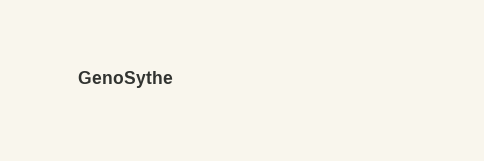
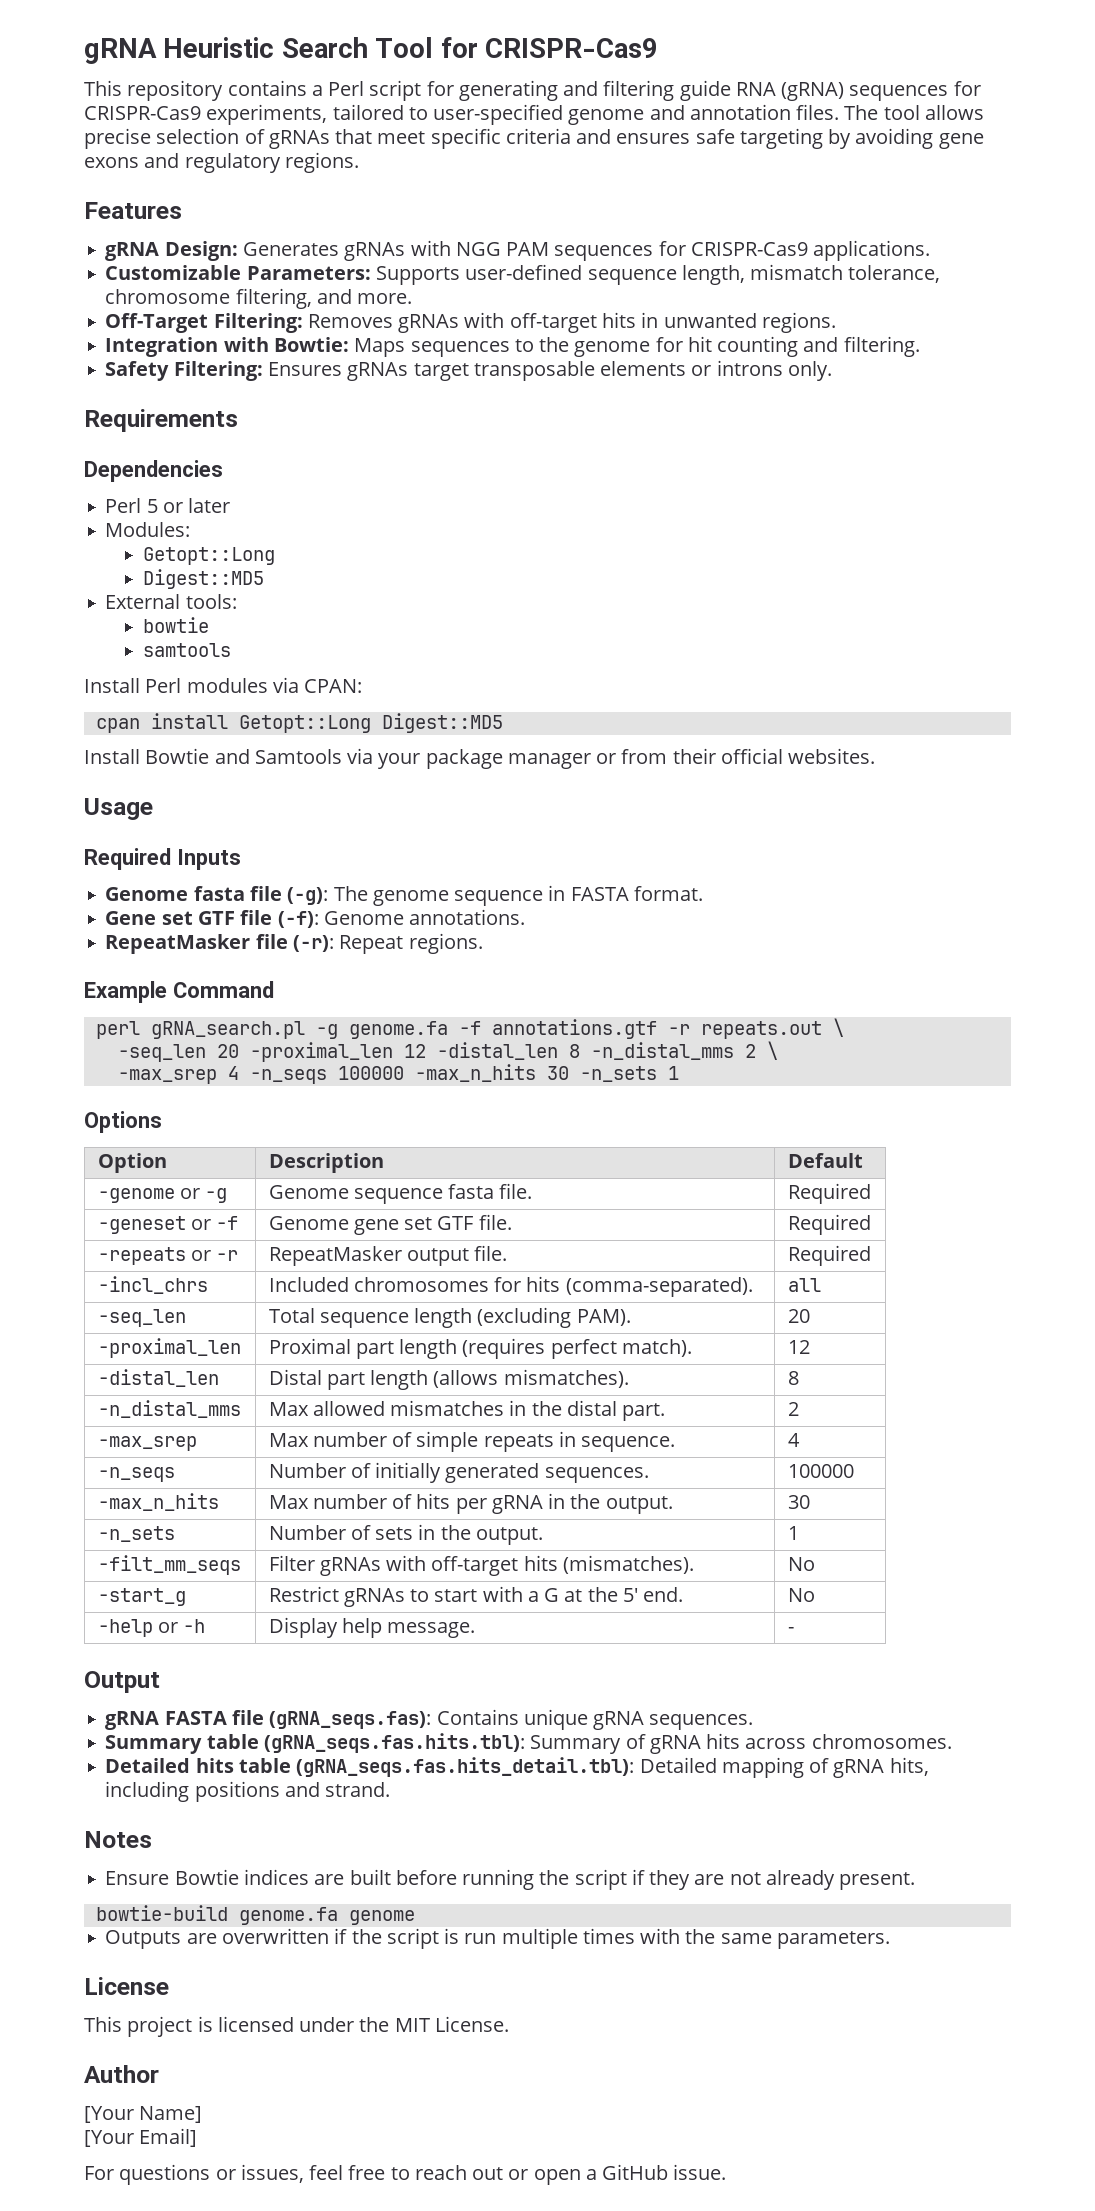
- GenoSythe
+ gRNA Heuristic Search Tool for CRISPR-Cas9
+ This repository contains a Perl script for generating and filtering guide RNA (gRNA) sequences for CRISPR-Cas9 experiments, tailored to user-specified genome and annotation files. The tool allows precise selection of gRNAs that meet specific criteria and ensures safe targeting by avoiding gene exons and regulatory regions.
+ Features
+ gRNA Design: Generates gRNAs with NGG PAM sequences for CRISPR-Cas9 applications.
+ Customizable Parameters: Supports user-defined sequence length, mismatch tolerance, chromosome filtering, and more.
+ Off-Target Filtering: Removes gRNAs with off-target hits in unwanted regions.
+ Integration with Bowtie: Maps sequences to the genome for hit counting and filtering.
+ Safety Filtering: Ensures gRNAs target transposable elements or introns only.
+ Requirements
+ Dependencies
+ Perl 5 or later
+ Modules:
+ Getopt::Long
+ Digest::MD5
+ External tools:
+ bowtie
+ samtools
+ Install Perl modules via CPAN:
+ cpan install Getopt::Long Digest::MD5
+ Install Bowtie and Samtools via your package manager or from their official websites.
+ Usage
+ Required Inputs
+ Genome fasta file (-g): The genome sequence in FASTA format.
+ Gene set GTF file (-f): Genome annotations.
+ RepeatMasker file (-r): Repeat regions.
+ Example Command
+ perl gRNA_search.pl -g genome.fa -f annotations.gtf -r repeats.out \
+ -seq_len 20 -proximal_len 12 -distal_len 8 -n_distal_mms 2 \
+ -max_srep 4 -n_seqs 100000 -max_n_hits 30 -n_sets 1
+ Options
+ Option | Description | Default
+ -genome or -g | Genome sequence fasta file. | Required
+ -geneset or -f | Genome gene set GTF file. | Required
+ -repeats or -r | RepeatMasker output file. | Required
+ -incl_chrs | Included chromosomes for hits (comma-separated). | all
+ -seq_len | Total sequence length (excluding PAM). | 20
+ -proximal_len | Proximal part length (requires perfect match). | 12
+ -distal_len | Distal part length (allows mismatches). | 8
+ -n_distal_mms | Max allowed mismatches in the distal part. | 2
+ -max_srep | Max number of simple repeats in sequence. | 4
+ -n_seqs | Number of initially generated sequences. | 100000
+ -max_n_hits | Max number of hits per gRNA in the output. | 30
+ -n_sets | Number of sets in the output. | 1
+ -filt_mm_seqs | Filter gRNAs with off-target hits (mismatches). | No
+ -start_g | Restrict gRNAs to start with a G at the 5' end. | No
+ -help or -h | Display help message. | -
+ Output
+ gRNA FASTA file (gRNA_seqs.fas): Contains unique gRNA sequences.
+ Summary table (gRNA_seqs.fas.hits.tbl): Summary of gRNA hits across chromosomes.
+ Detailed hits table (gRNA_seqs.fas.hits_detail.tbl): Detailed mapping of gRNA hits, including positions and strand.
+ Notes
+ Ensure Bowtie indices are built before running the script if they are not already present.
+ bowtie-build genome.fa genome
+ Outputs are overwritten if the script is run multiple times with the same parameters.
+ License
+ This project is licensed under the MIT License.
+ Author
+ [Your Name]
+ [Your Email]
+ For questions or issues, feel free to reach out or open a GitHub issue.

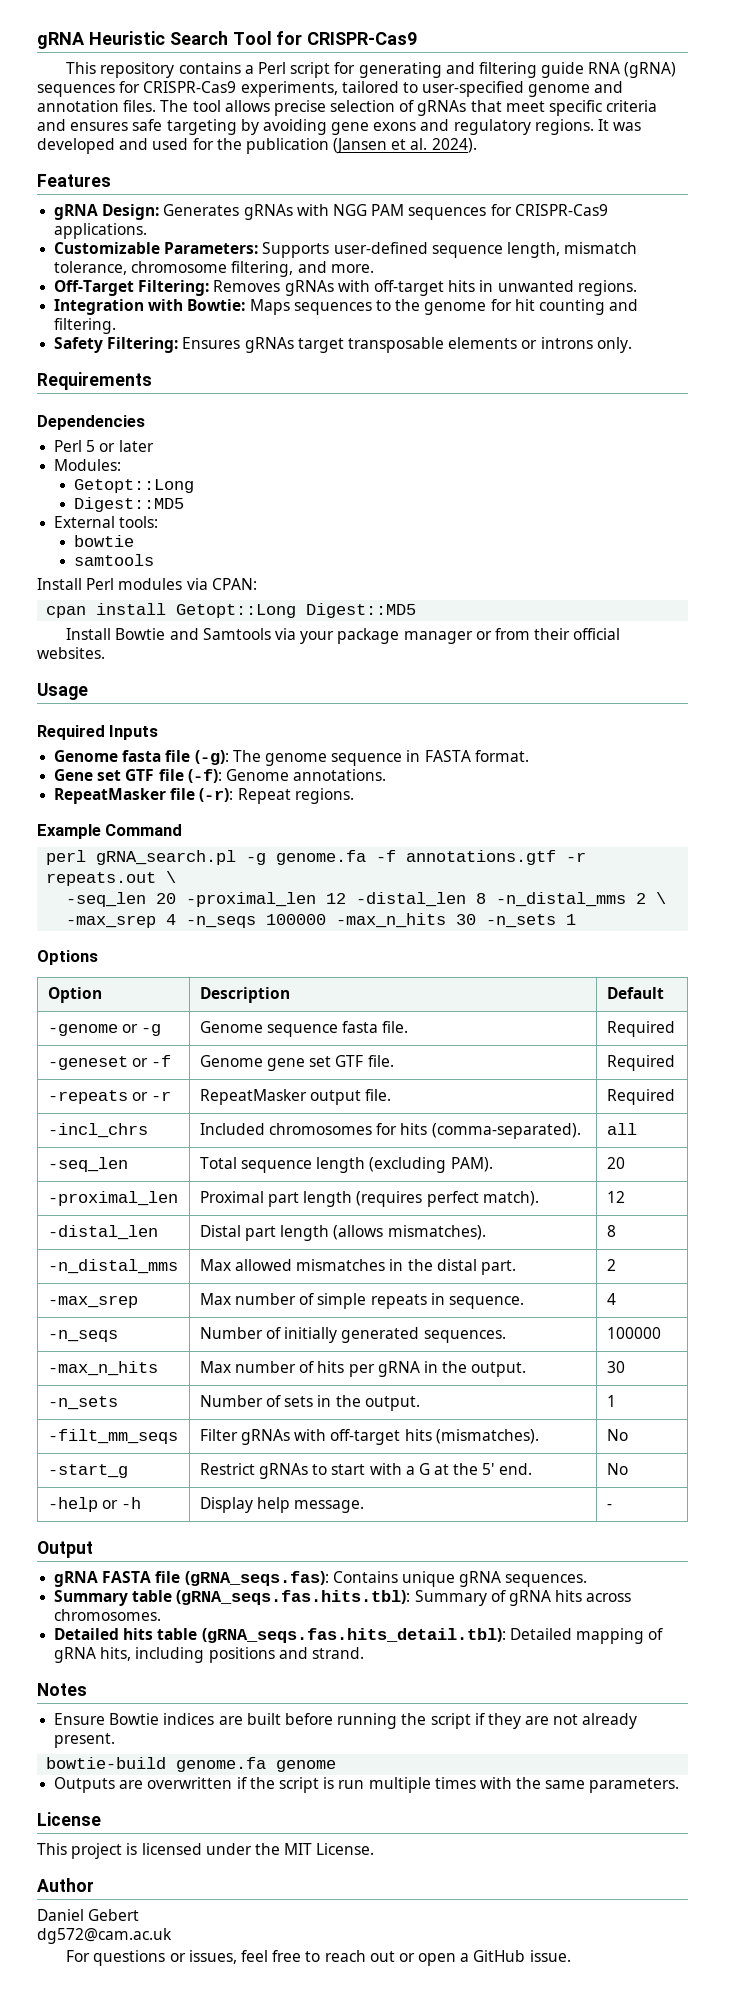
+ It was developed and used for the publication (Jansen et al. 2024).
- [Your Name]
- [Your Email]
+ Daniel Gebert
+ dg572@cam.ac.uk

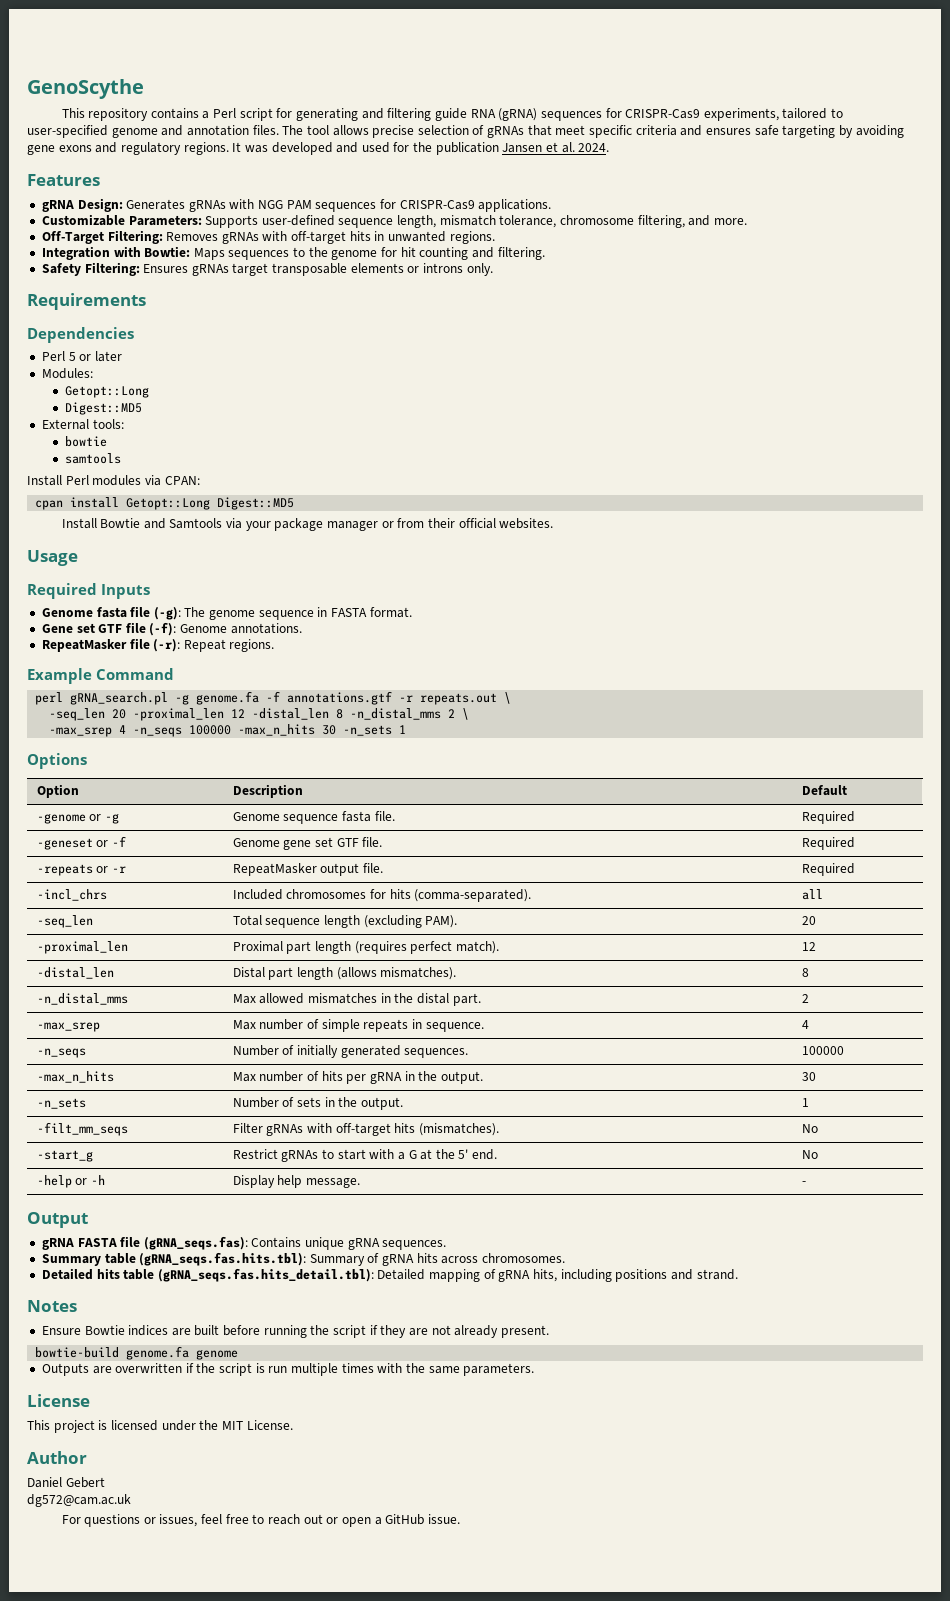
- gRNA Heuristic Search Tool for CRISPR-Cas9
+ GenoScythe
- It was developed and used for the publication (Jansen et al. 2024).
+ It was developed and used for the publication Jansen et al. 2024.

